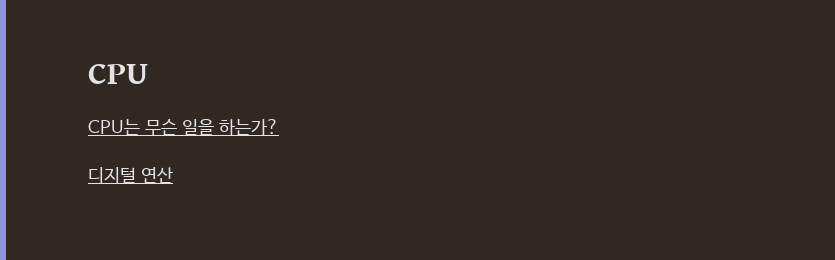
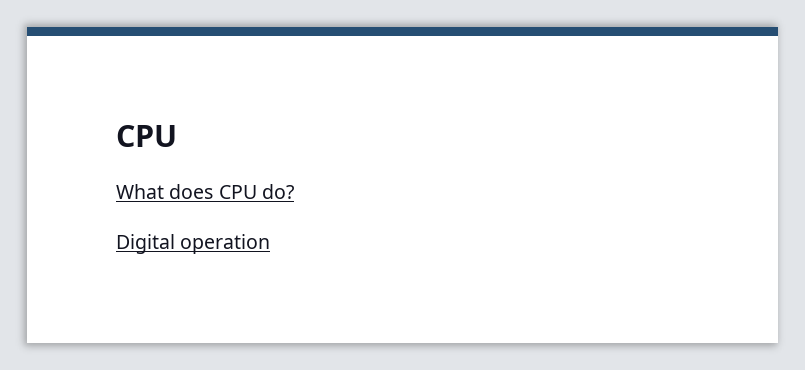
- CPU는 무슨 일을 하는가?
- 디지털 연산
+ What does CPU do?
+ Digital operation

